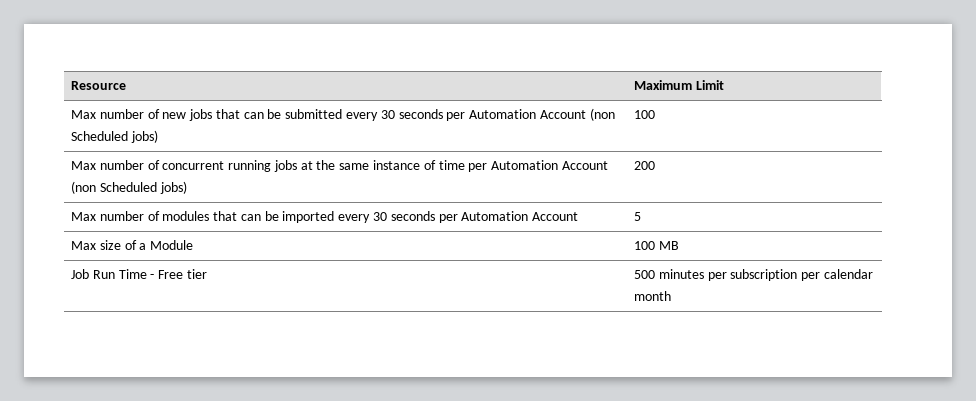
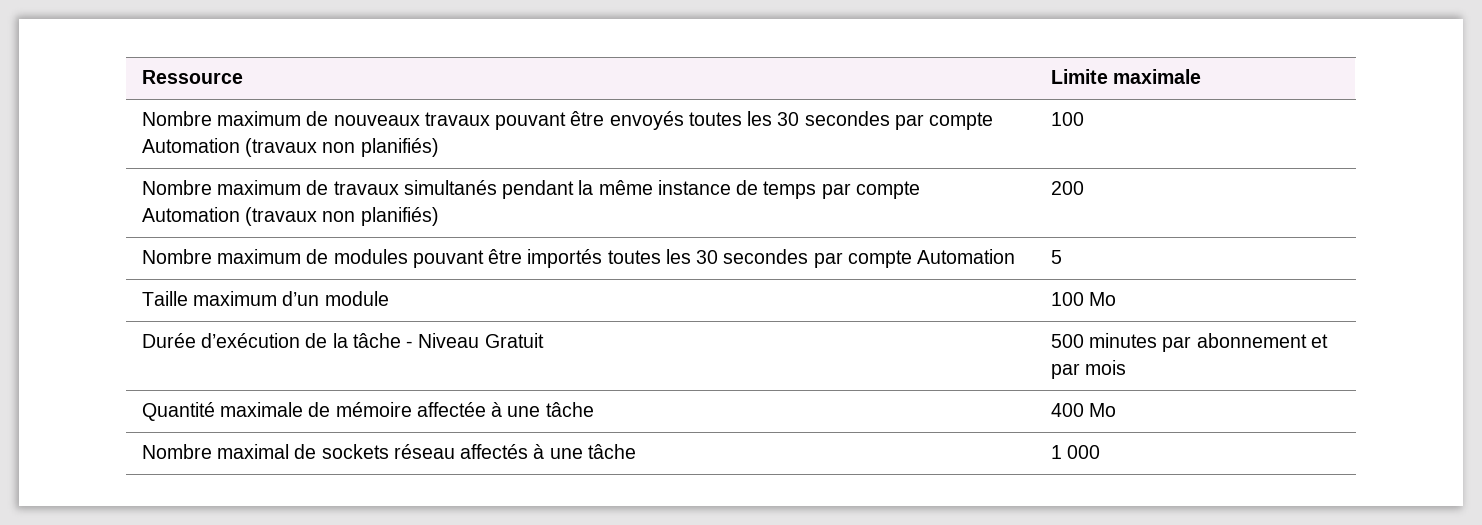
- Resource | Maximum Limit
- Max number of new jobs that can be submitted every 30 seconds per Automation Account (non Scheduled jobs) | 100
- Max number of concurrent running jobs at the same instance of time per Automation Account (non Scheduled jobs) | 200
- Max number of modules that can be imported every 30 seconds per Automation Account | 5
+ Ressource | Limite maximale
+ Nombre maximum de nouveaux travaux pouvant être envoyés toutes les 30 secondes par compte Automation (travaux non planifiés) | 100
+ Nombre maximum de travaux simultanés pendant la même instance de temps par compte Automation (travaux non planifiés) | 200
+ Nombre maximum de modules pouvant être importés toutes les 30 secondes par compte Automation | 5
- Max size of a Module | 100 MB
- Job Run Time - Free tier | 500 minutes per subscription per calendar month
+ Taille maximum d’un module | 100 Mo
+ Durée d’exécution de la tâche - Niveau Gratuit | 500 minutes par abonnement et par mois
+ Quantité maximale de mémoire affectée à une tâche | 400 Mo
+ Nombre maximal de sockets réseau affectés à une tâche | 1 000

